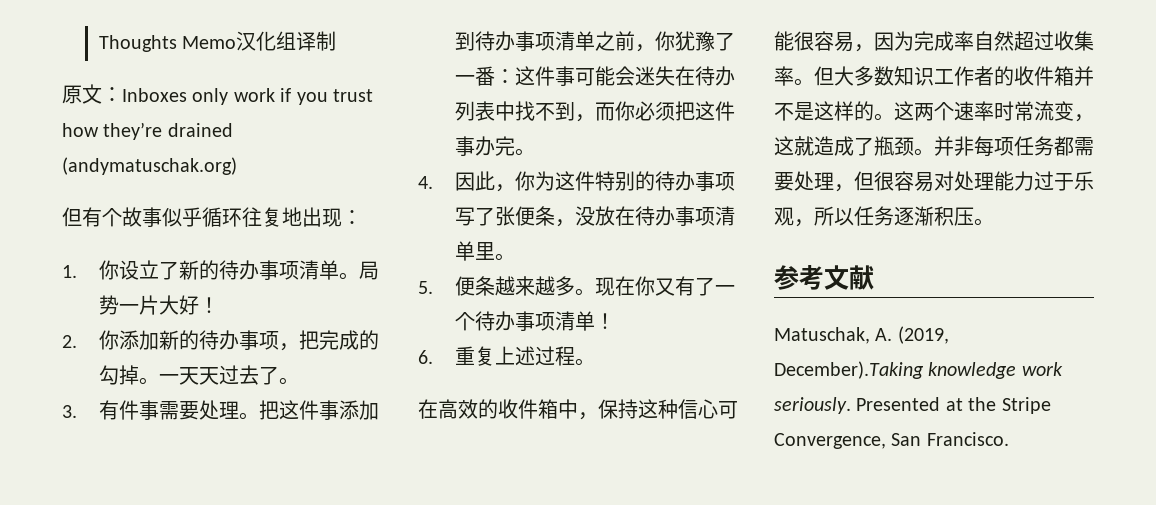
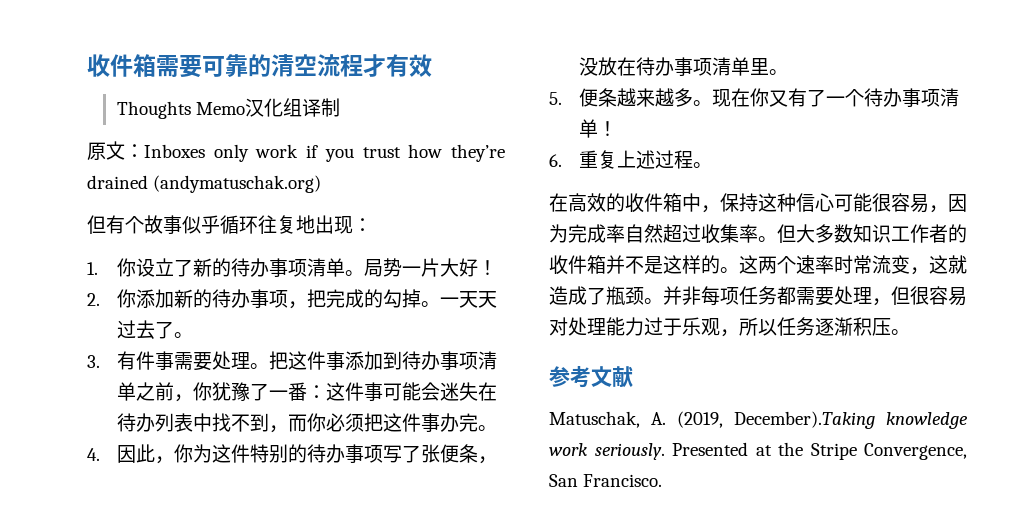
+ 收件箱需要可靠的清空流程才有效

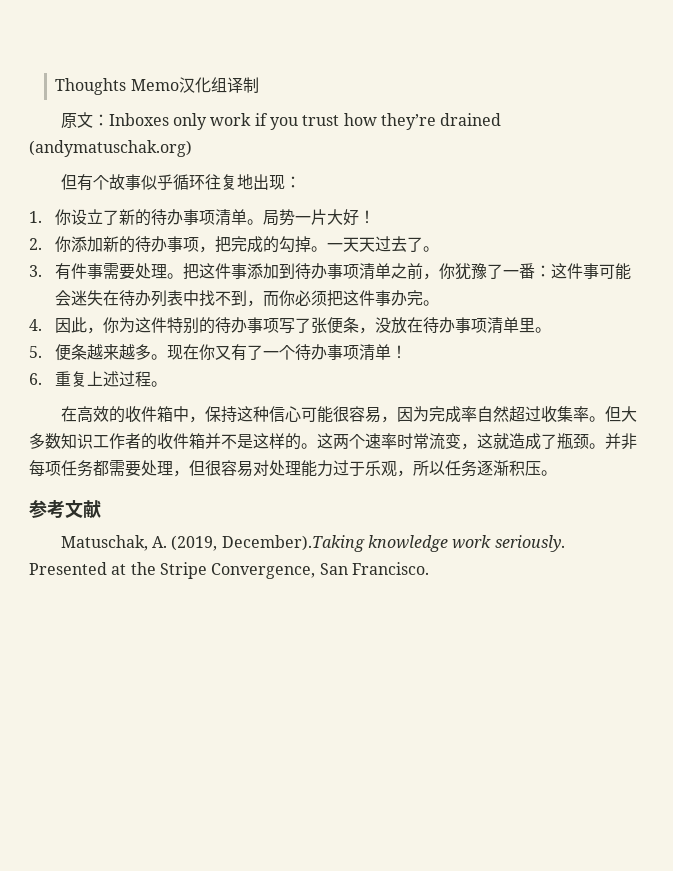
- 收件箱需要可靠的清空流程才有效

